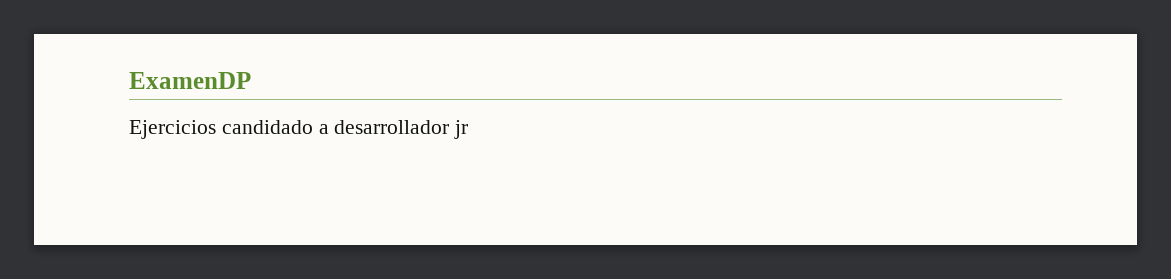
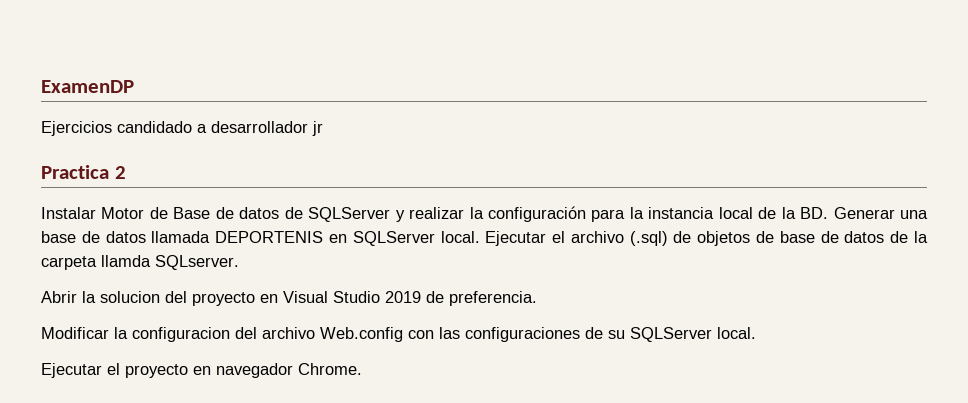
+ Practica 2
+ Instalar Motor de Base de datos de SQLServer y realizar la configuración para la instancia local de la BD. Generar una base de datos llamada DEPORTENIS en SQLServer local. Ejecutar el archivo (.sql) de objetos de base de datos de la carpeta llamda SQLserver.
+ Abrir la solucion del proyecto en Visual Studio 2019 de preferencia.
+ Modificar la configuracion del archivo Web.config con las configuraciones de su SQLServer local.
+ Ejecutar el proyecto en navegador Chrome.

